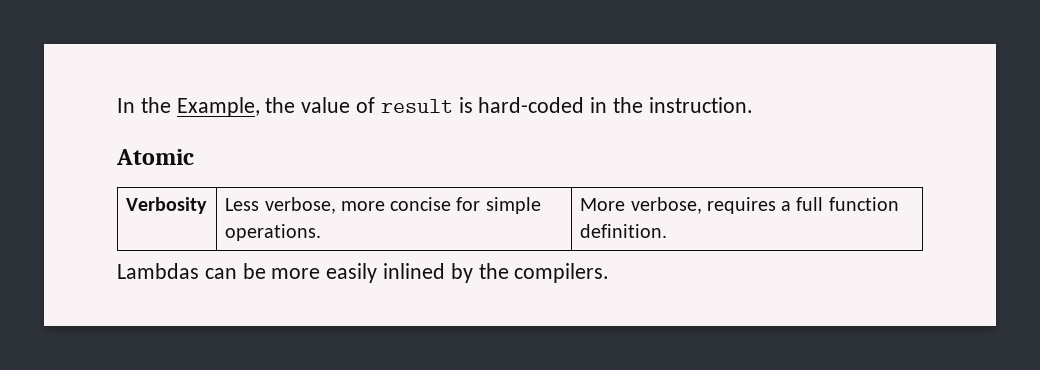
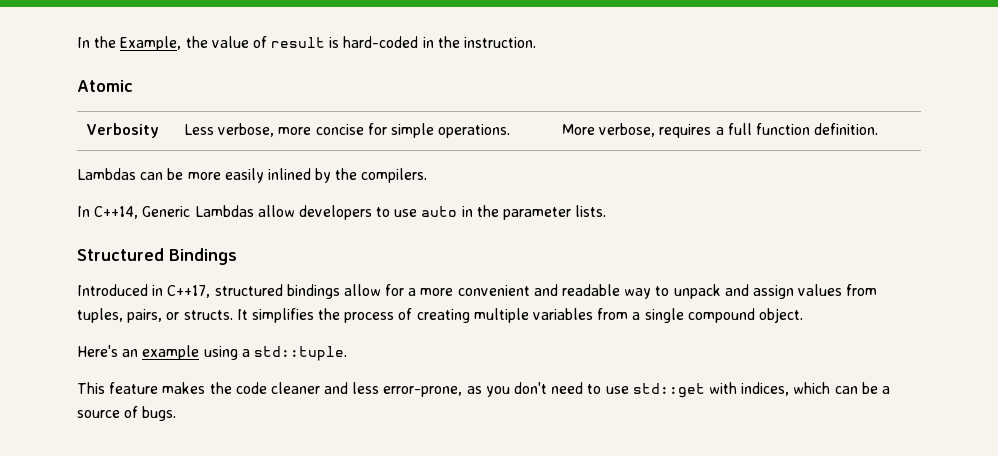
+ In C++14, Generic Lambdas allow developers to use auto in the parameter lists.
+ Structured Bindings
+ Introduced in C++17, structured bindings allow for a more convenient and readable way to unpack and assign values from tuples, pairs, or structs. It simplifies the process of creating multiple variables from a single compound object.
+ Here's an example using a std::tuple.
+ This feature makes the code cleaner and less error-prone, as you don't need to use std::get with indices, which can be a source of bugs.

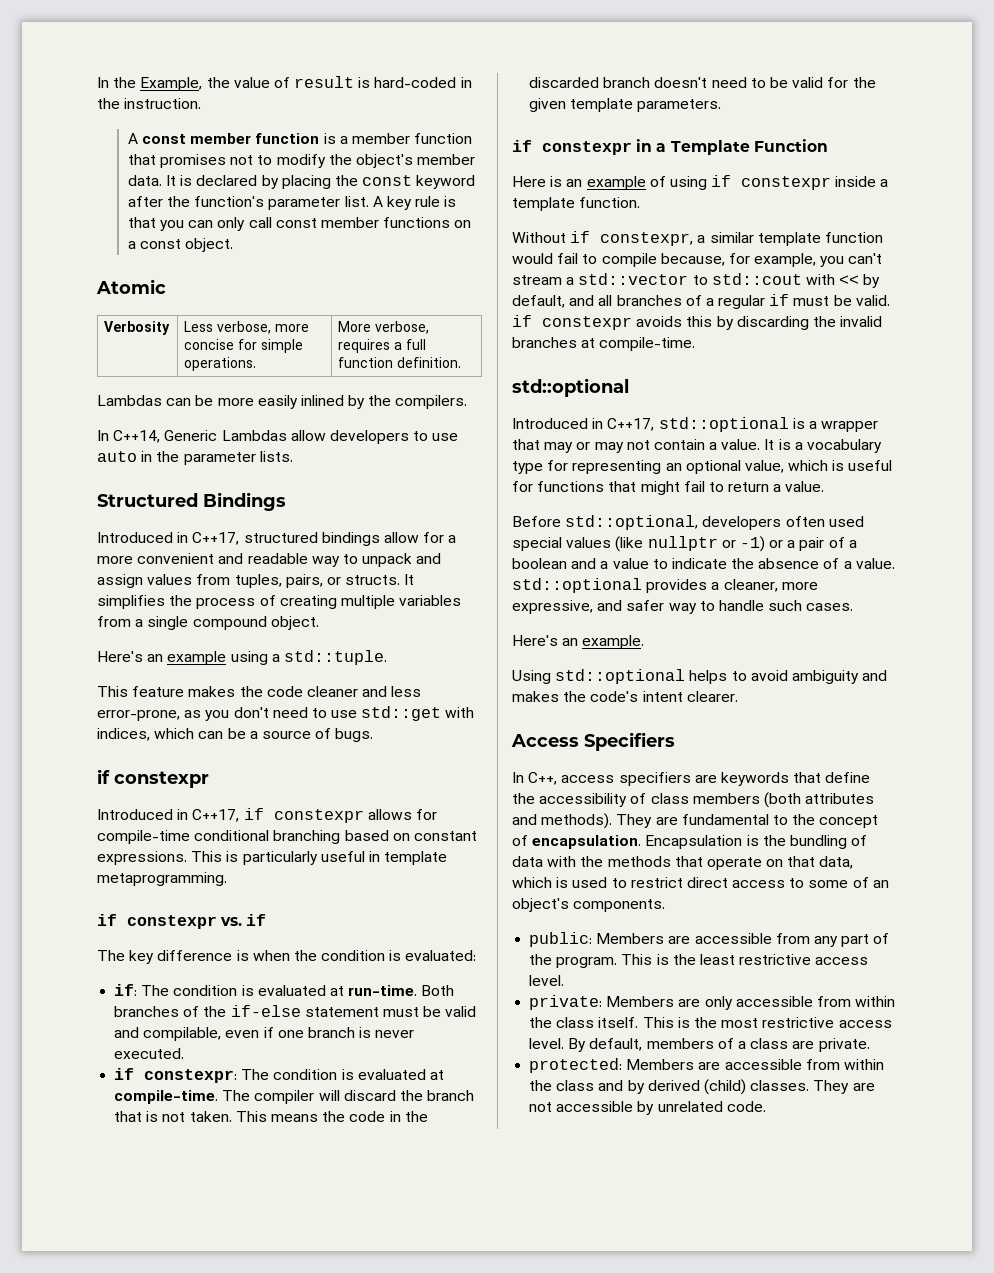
+ A const member function is a member function that promises not to modify the object's member data. It is declared by placing the const keyword after the function's parameter list. A key rule is that you can only call const member functions on a const object.
  This feature makes the code cleaner and less error-prone, as you don't need to use std::get with indices, which can be a source of bugs.
+ if constexpr
+ Introduced in C++17, if constexpr allows for compile-time conditional branching based on constant expressions. This is particularly useful in template metaprogramming.
+ if constexpr vs. if
+ The key difference is when the condition is evaluated:
+ if: The condition is evaluated at run-time. Both branches of the if-else statement must be valid and compilable, even if one branch is never executed.
+ if constexpr: The condition is evaluated at compile-time. The compiler will discard the branch that is not taken. This means the code in the discarded branch doesn't need to be valid for the given template parameters.
+ if constexpr in a Template Function
+ Here is an example of using if constexpr inside a template function.
+ Without if constexpr, a similar template function would fail to compile because, for example, you can't stream a std::vector to std::cout with << by default, and all branches of a regular if must be valid. if constexpr avoids this by discarding the invalid branches at compile-time.
+ std::optional
+ Introduced in C++17, std::optional is a wrapper that may or may not contain a value. It is a vocabulary type for representing an optional value, which is useful for functions that might fail to return a value.
+ Before std::optional, developers often used special values (like nullptr or -1) or a pair of a boolean and a value to indicate the absence of a value. std::optional provides a cleaner, more expressive, and safer way to handle such cases.
+ Here's an example.
+ Using std::optional helps to avoid ambiguity and makes the code's intent clearer.
+ Access Specifiers
+ In C++, access specifiers are keywords that define the accessibility of class members (both attributes and methods). They are fundamental to the concept of encapsulation. Encapsulation is the bundling of data with the methods that operate on that data, which is used to restrict direct access to some of an object's components.
+ public: Members are accessible from any part of the program. This is the least restrictive access level.
+ private: Members are only accessible from within the class itself. This is the most restrictive access level. By default, members of a class are private.
+ protected: Members are accessible from within the class and by derived (child) classes. They are not accessible by unrelated code.

